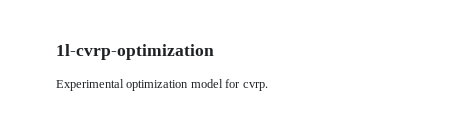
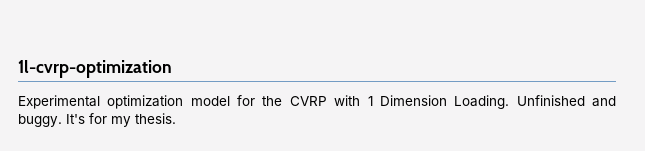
- Experimental optimization model for cvrp.
+ Experimental optimization model for the CVRP with 1 Dimension Loading. Unfinished and buggy. It's for my thesis.

